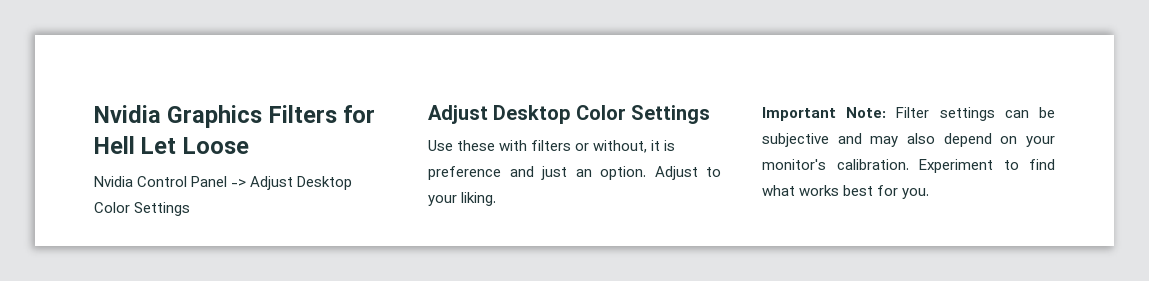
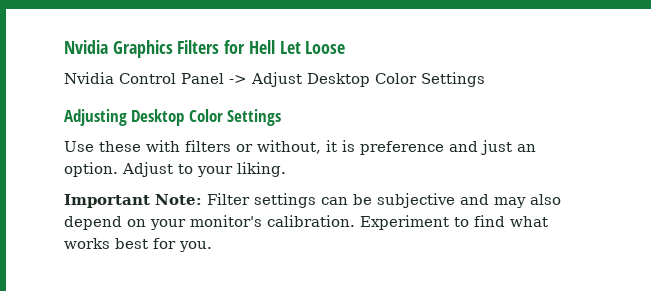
  Nvidia Control Panel -> Adjust Desktop Color Settings
- Adjust Desktop Color Settings
+ Adjusting Desktop Color Settings

